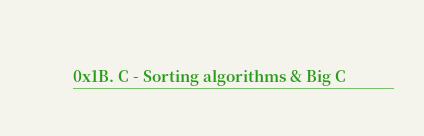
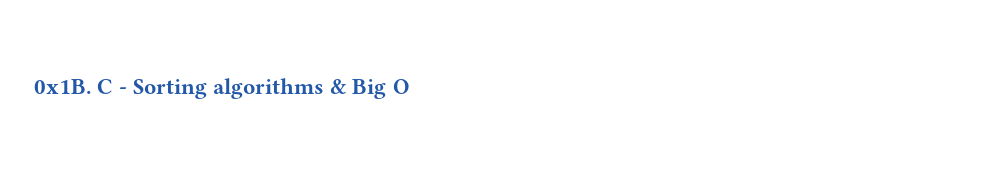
- C - Sorting algorithms & Big C
+ C - Sorting algorithms & Big O

